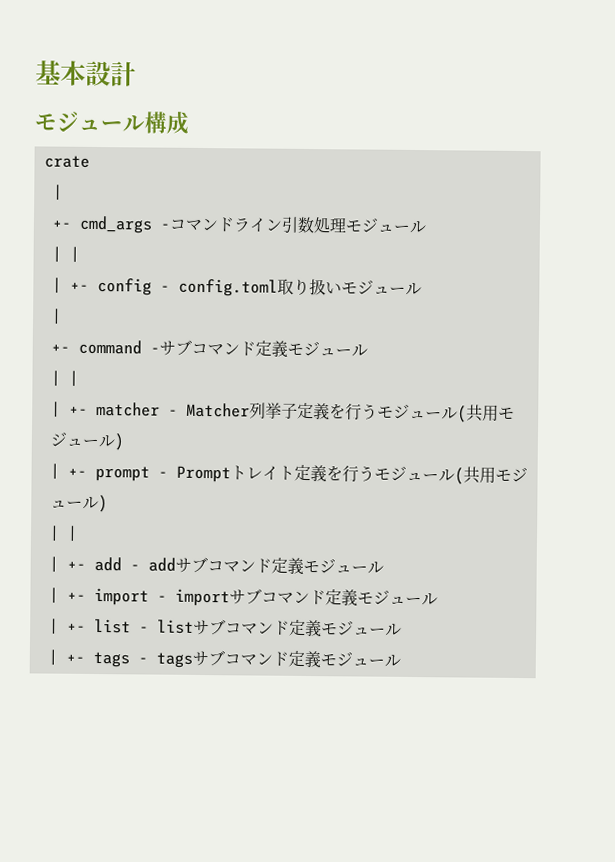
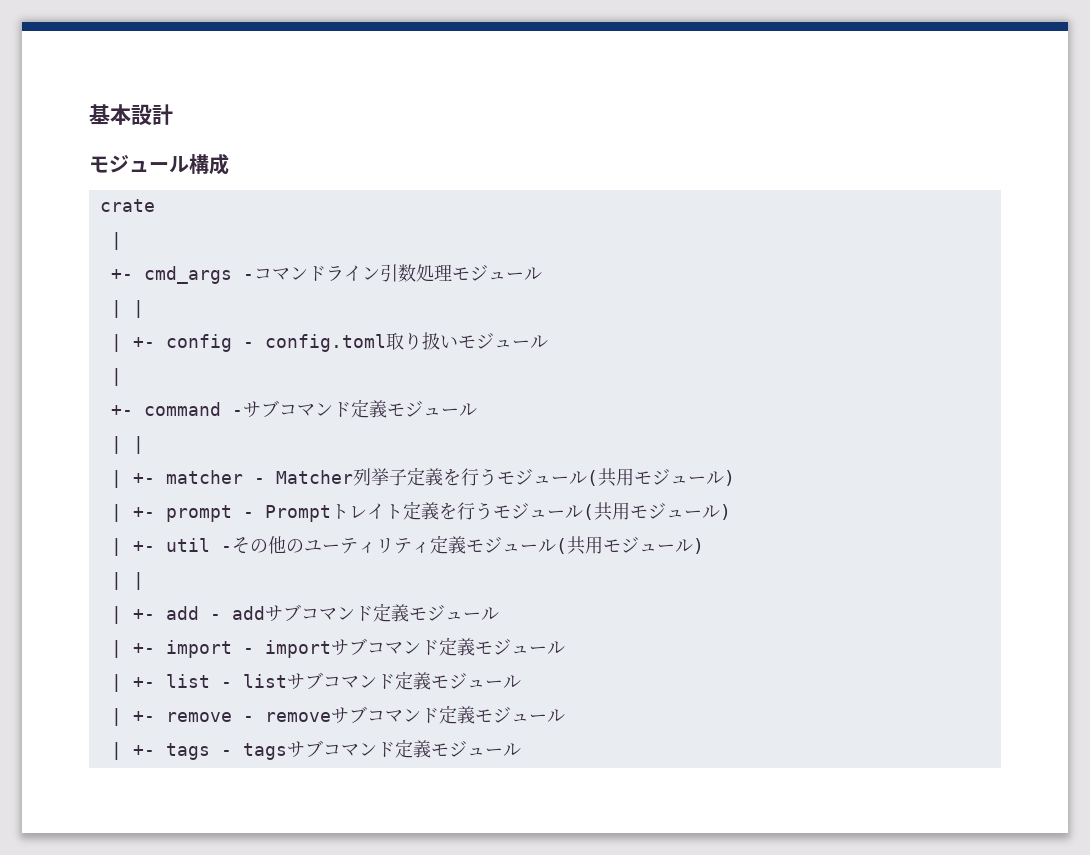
+ | +- util -その他のユーティリティ定義モジュール(共用モジュール)
+ | +- remove - removeサブコマンド定義モジュール

